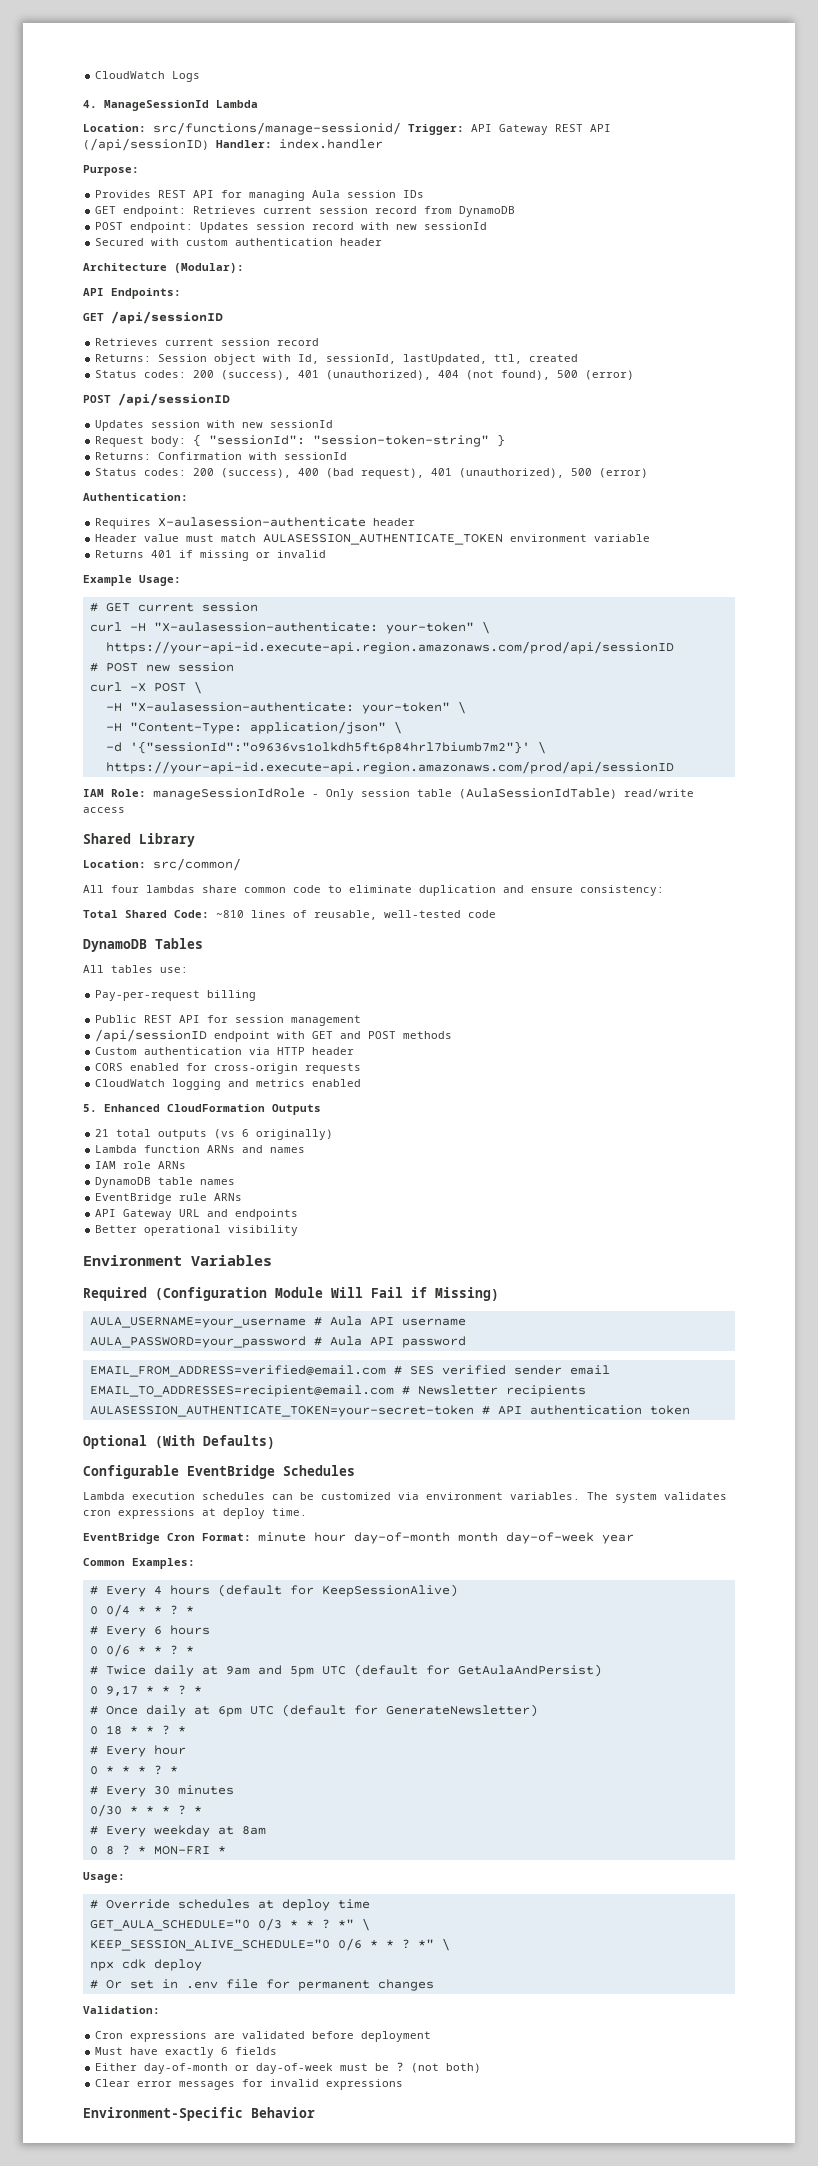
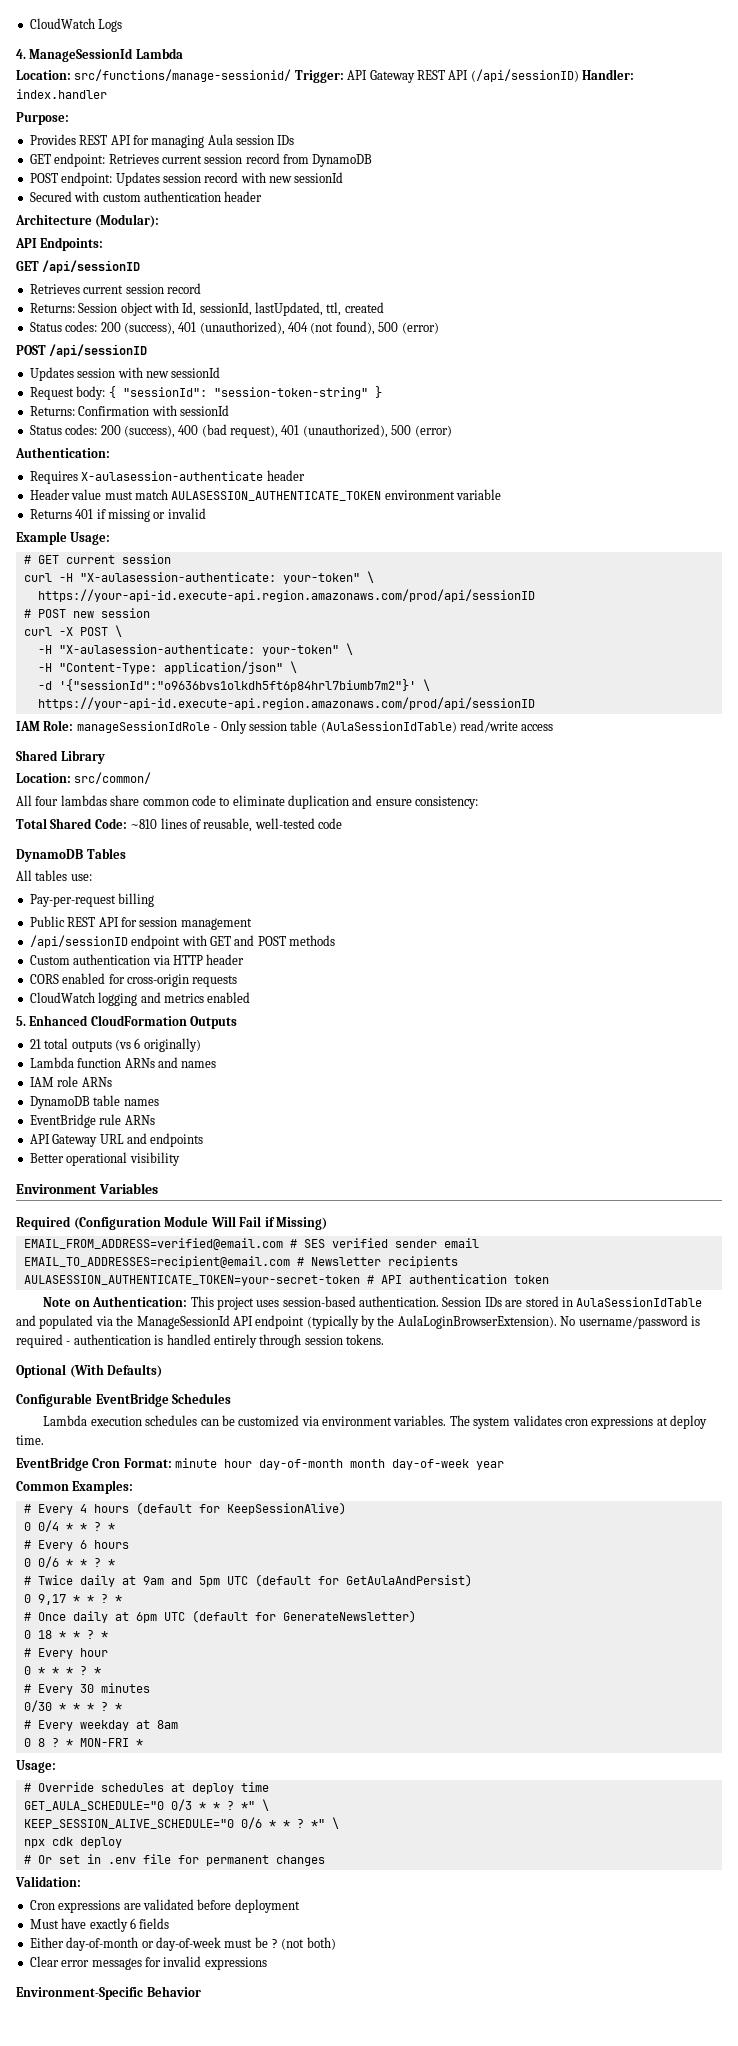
- -d '{"sessionId":"o9636vs1olkdh5ft6p84hrl7biumb7m2"}' \
+ -d '{"sessionId":"o9636bvs1olkdh5ft6p84hrl7biumb7m2"}' \
- AULA_USERNAME=your_username # Aula API username
- AULA_PASSWORD=your_password # Aula API password
+ Note on Authentication: This project uses session-based authentication. Session IDs are stored in AulaSessionIdTable and populated via the ManageSessionId API endpoint (typically by the AulaLoginBrowserExtension). No username/password is required - authentication is handled entirely through session tokens.

